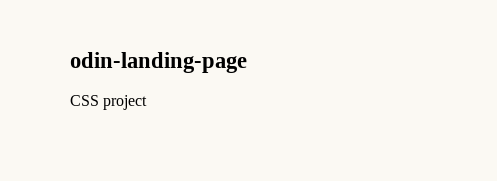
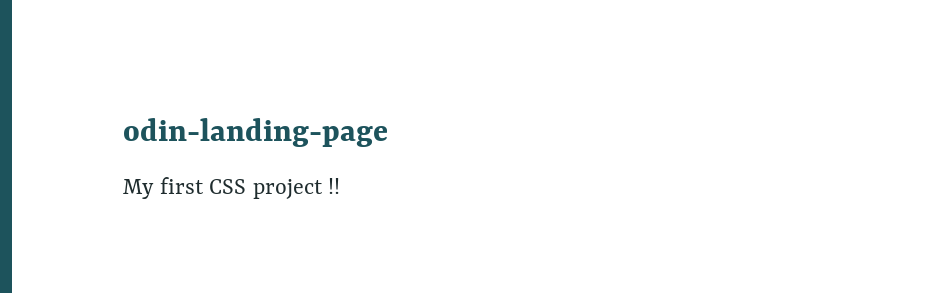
- CSS project
+ My first CSS project !!

